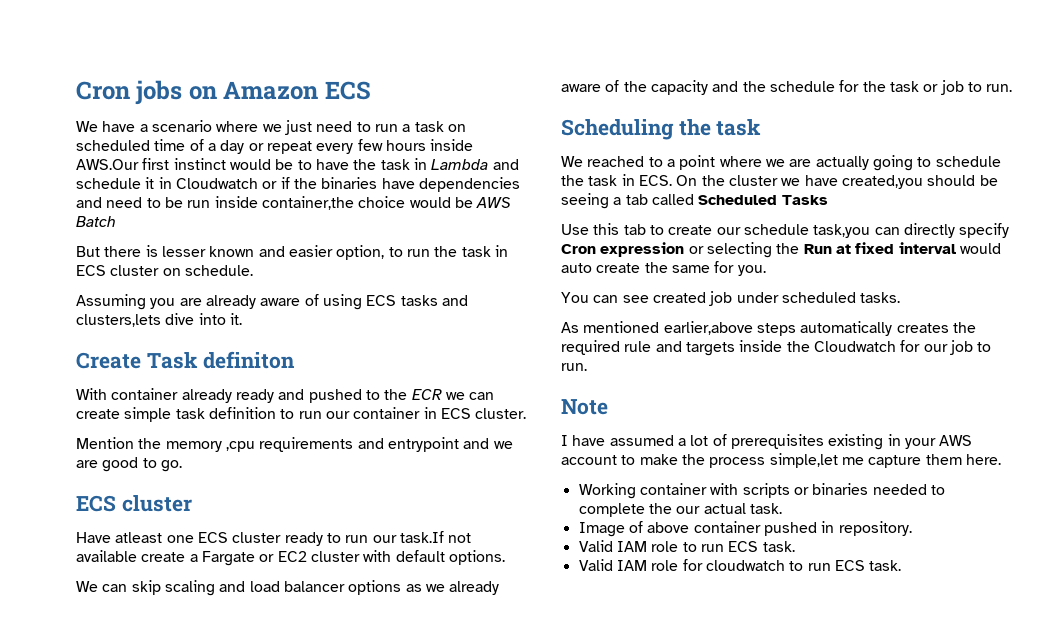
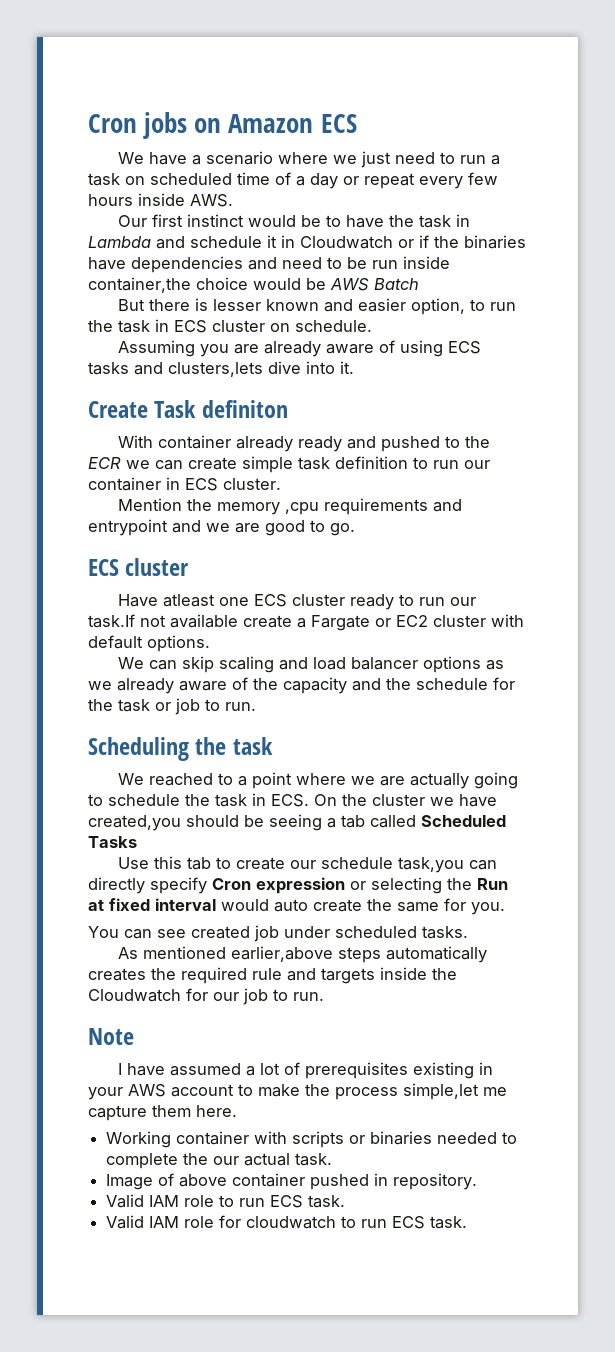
- We have a scenario where we just need to run a task on scheduled time of a day or repeat every few hours inside AWS.Our first instinct would be to have the task in Lambda and schedule it in Cloudwatch or if the binaries have dependencies and need to be run inside container,the choice would be AWS Batch
+ We have a scenario where we just need to run a task on scheduled time of a day or repeat every few hours inside AWS.
+ Our first instinct would be to have the task in Lambda and schedule it in Cloudwatch or if the binaries have dependencies and need to be run inside container,the choice would be AWS Batch

